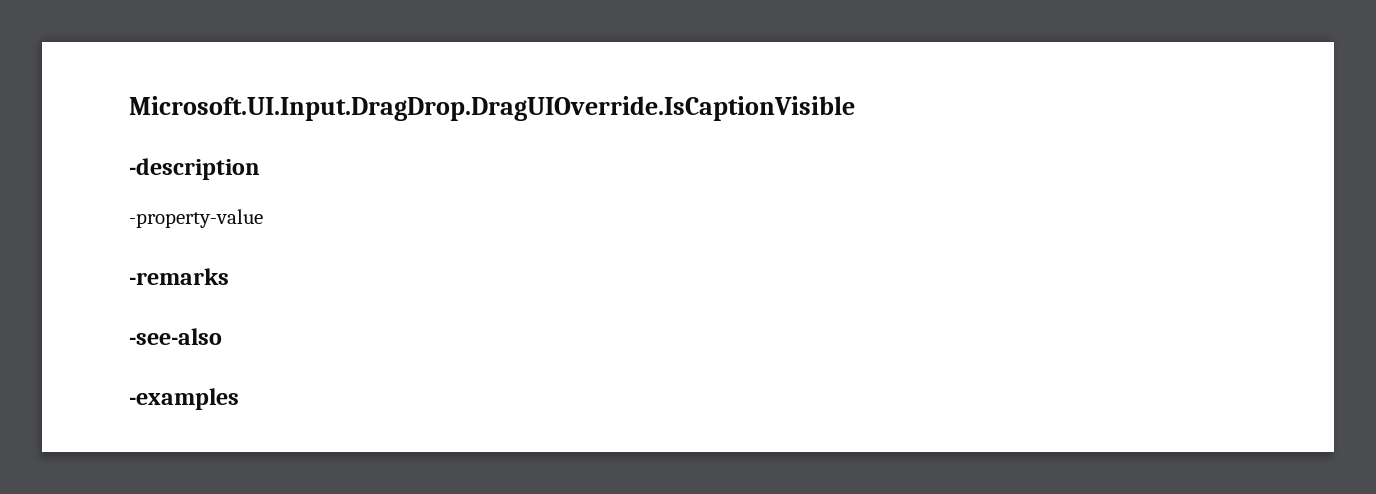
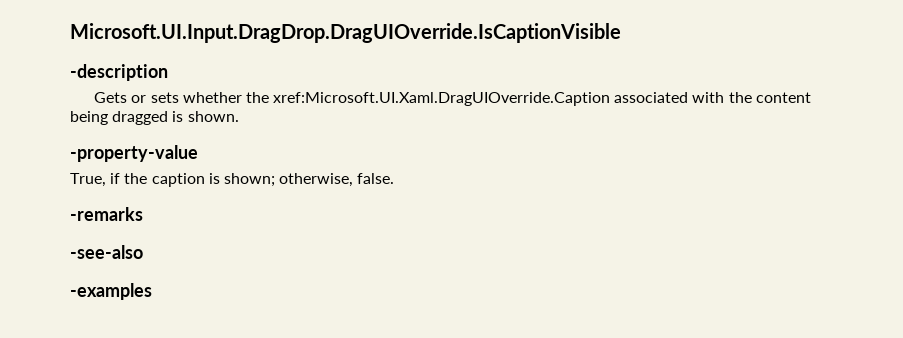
+ Gets or sets whether the xref:Microsoft.UI.Xaml.DragUIOverride.Caption associated with the content being dragged is shown.
  -property-value
+ True, if the caption is shown; otherwise, false.

